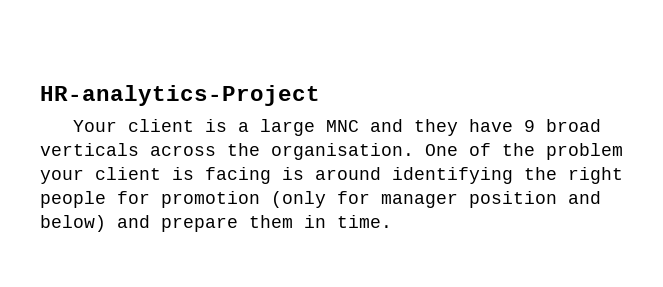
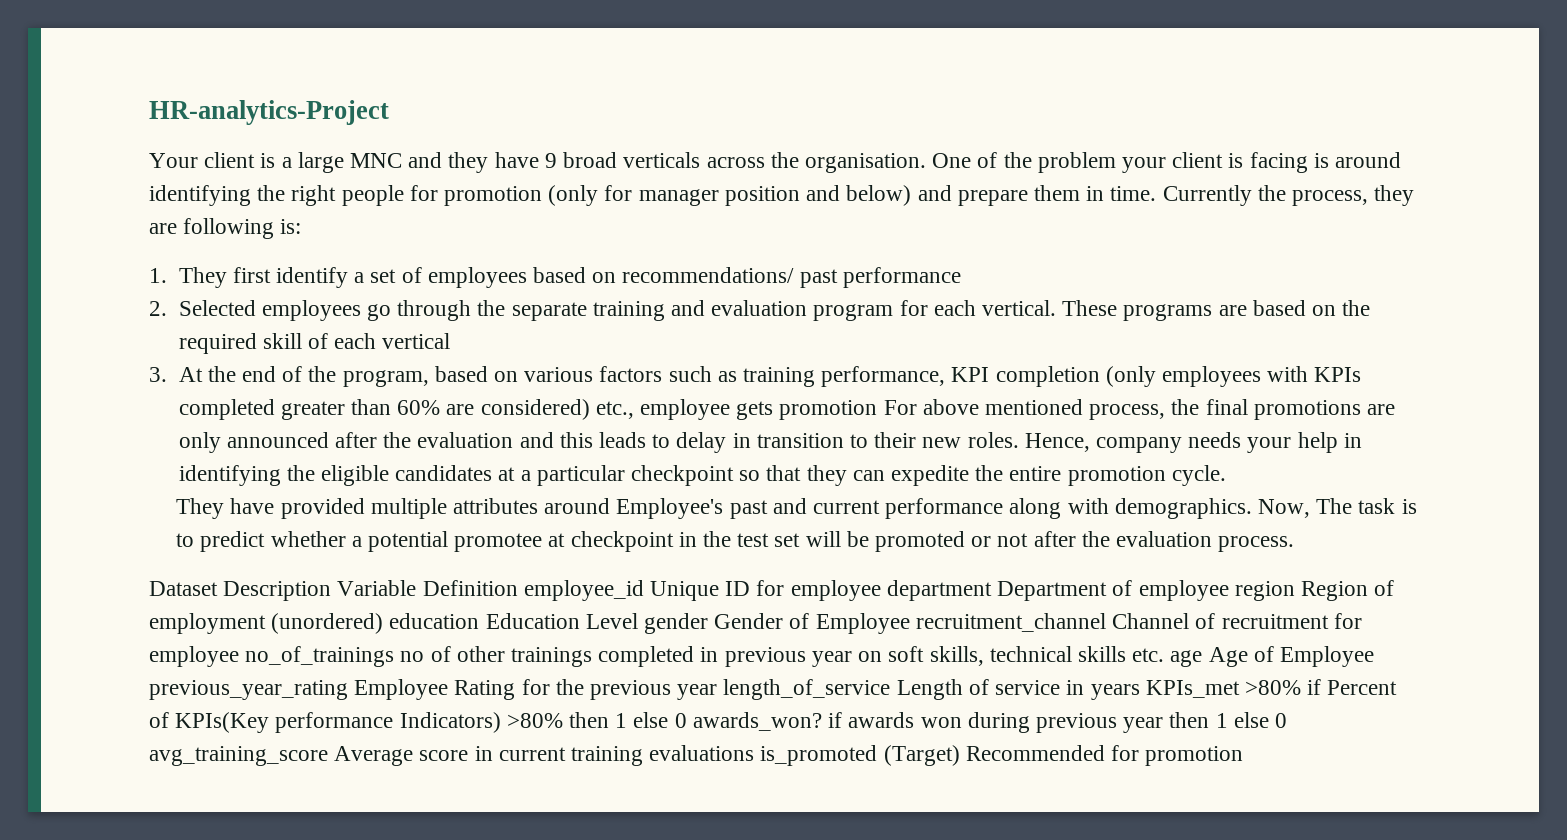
+ Currently the process, they are following is:
+ 1. They first identify a set of employees based on recommendations/ past performance
+ 2. Selected employees go through the separate training and evaluation program for each vertical. These programs are based on the required skill of each vertical
+ 3. At the end of the program, based on various factors such as training performance, KPI completion (only employees with KPIs completed greater than 60% are considered) etc., employee gets promotion For above mentioned process, the final promotions are only announced after the evaluation and this leads to delay in transition to their new roles. Hence, company needs your help in identifying the eligible candidates at a particular checkpoint so that they can expedite the entire promotion cycle.
+ They have provided multiple attributes around Employee's past and current performance along with demographics. Now, The task is to predict whether a potential promotee at checkpoint in the test set will be promoted or not after the evaluation process.
+ Dataset Description Variable Definition employee_id Unique ID for employee department Department of employee region Region of employment (unordered) education Education Level gender Gender of Employee recruitment_channel Channel of recruitment for employee no_of_trainings no of other trainings completed in previous year on soft skills, technical skills etc. age Age of Employee previous_year_rating Employee Rating for the previous year length_of_service Length of service in years KPIs_met >80% if Percent of KPIs(Key performance Indicators) >80% then 1 else 0 awards_won? if awards won during previous year then 1 else 0 avg_training_score Average score in current training evaluations is_promoted (Target) Recommended for promotion

